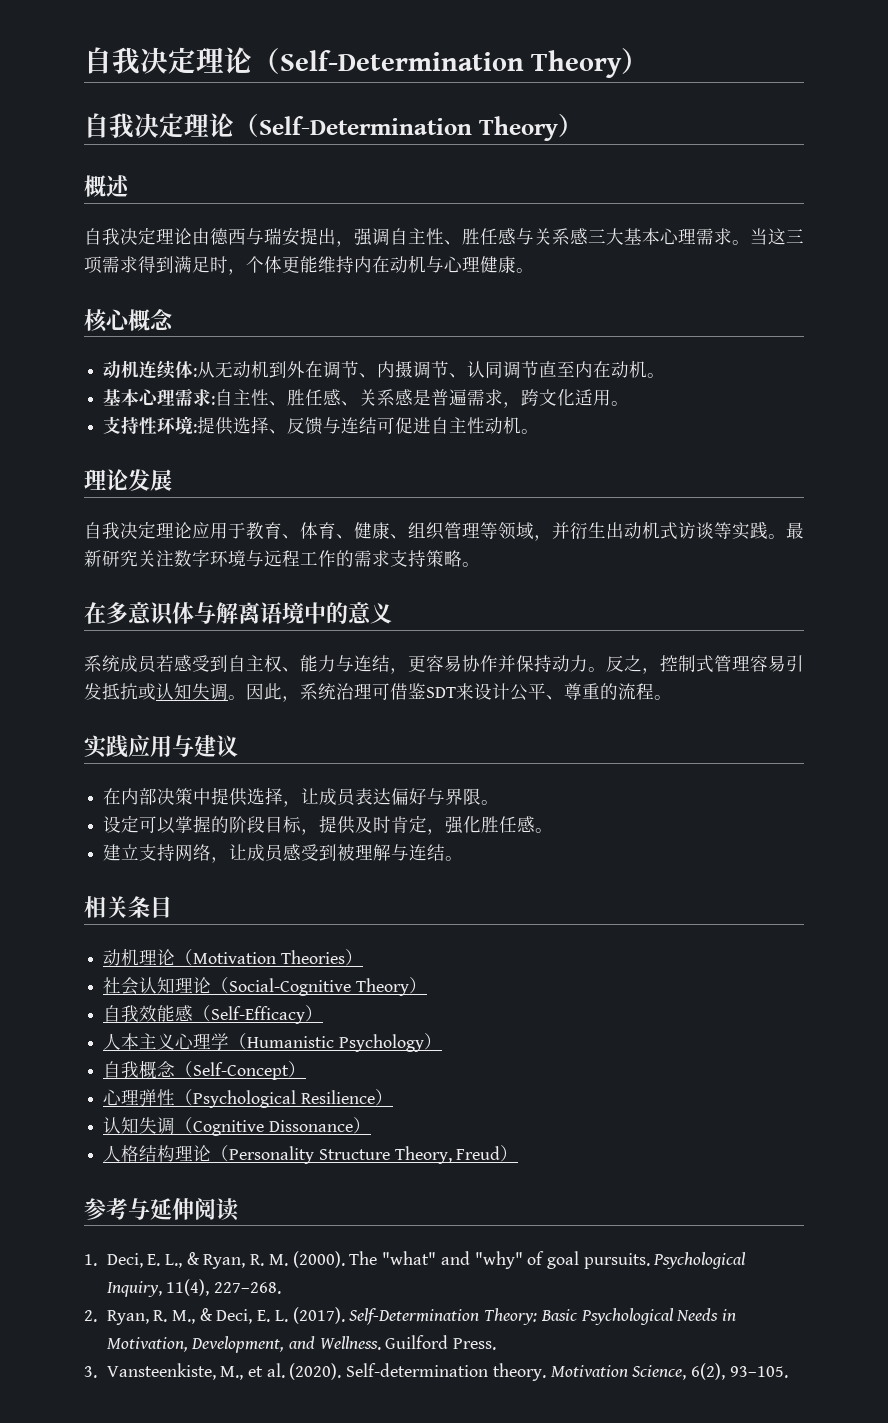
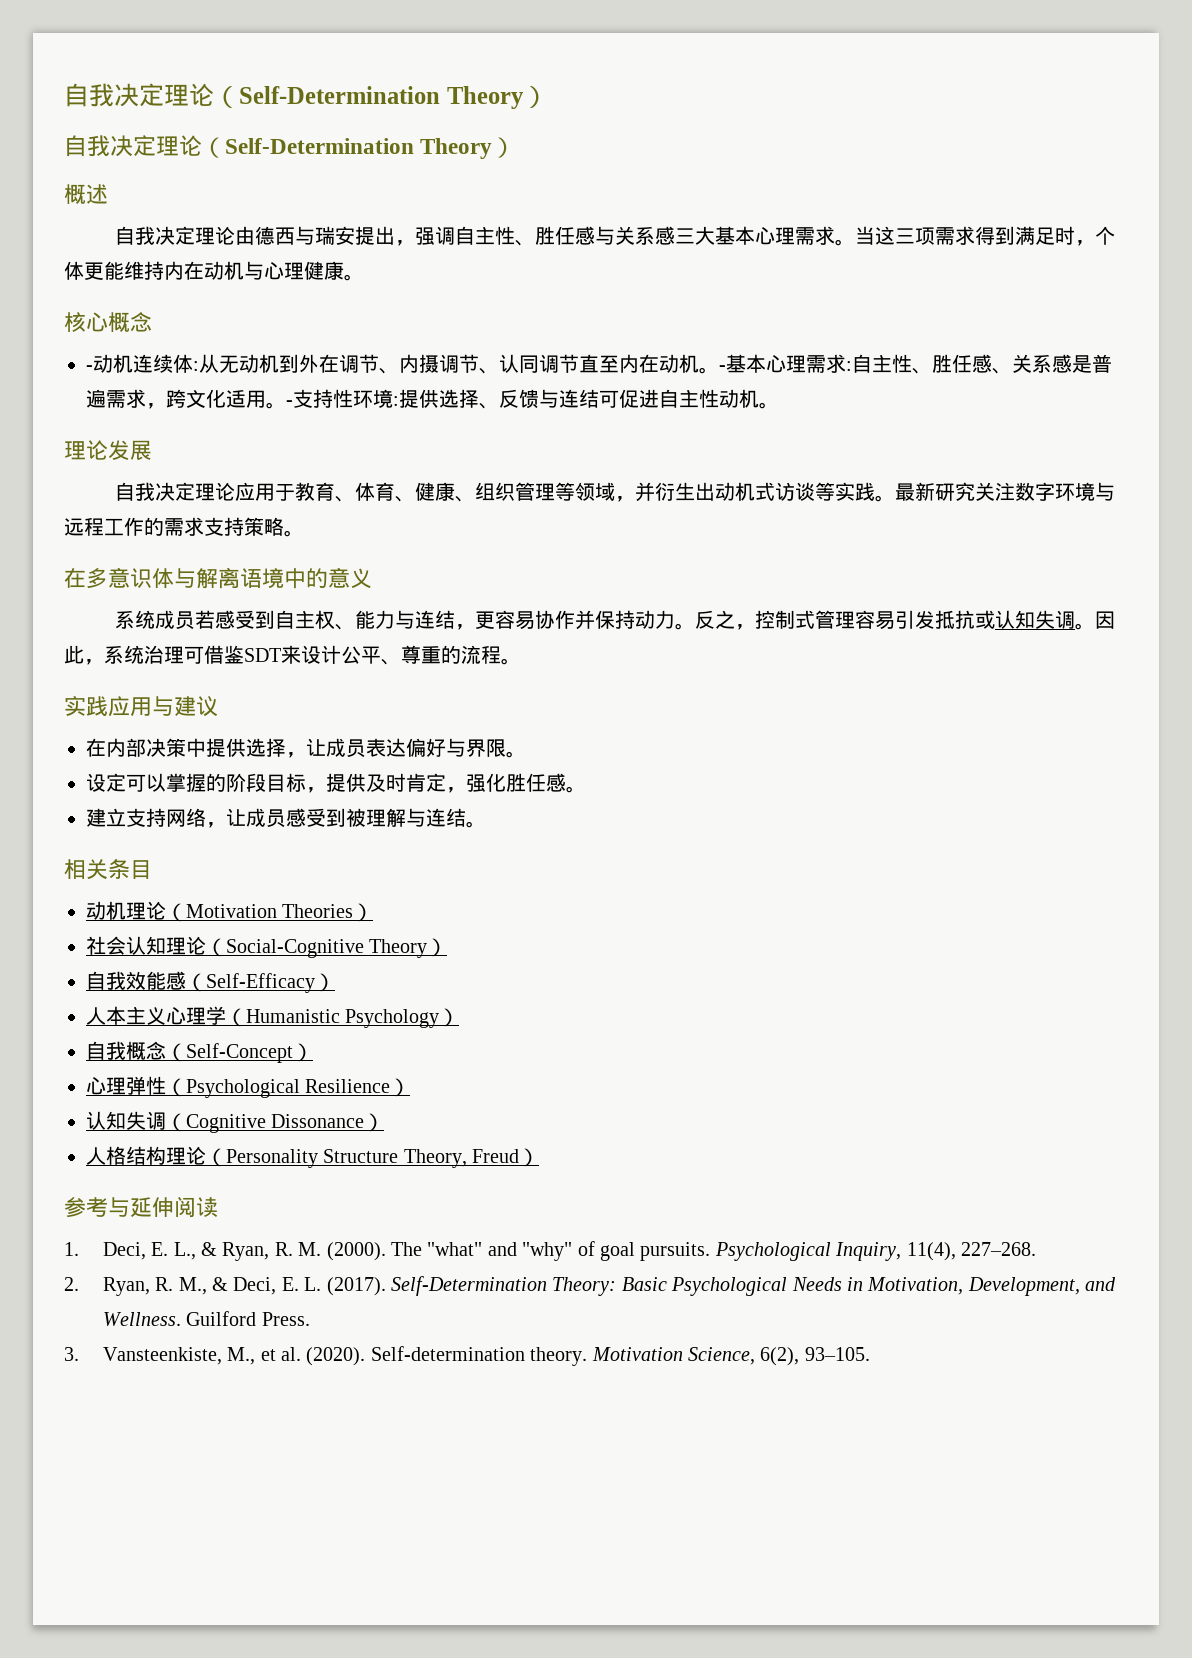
- 动机连续体:从无动机到外在调节、内摄调节、认同调节直至内在动机。
- 基本心理需求:自主性、胜任感、关系感是普遍需求，跨文化适用。
- 支持性环境:提供选择、反馈与连结可促进自主性动机。
+ -动机连续体:从无动机到外在调节、内摄调节、认同调节直至内在动机。-基本心理需求:自主性、胜任感、关系感是普遍需求，跨文化适用。-支持性环境:提供选择、反馈与连结可促进自主性动机。

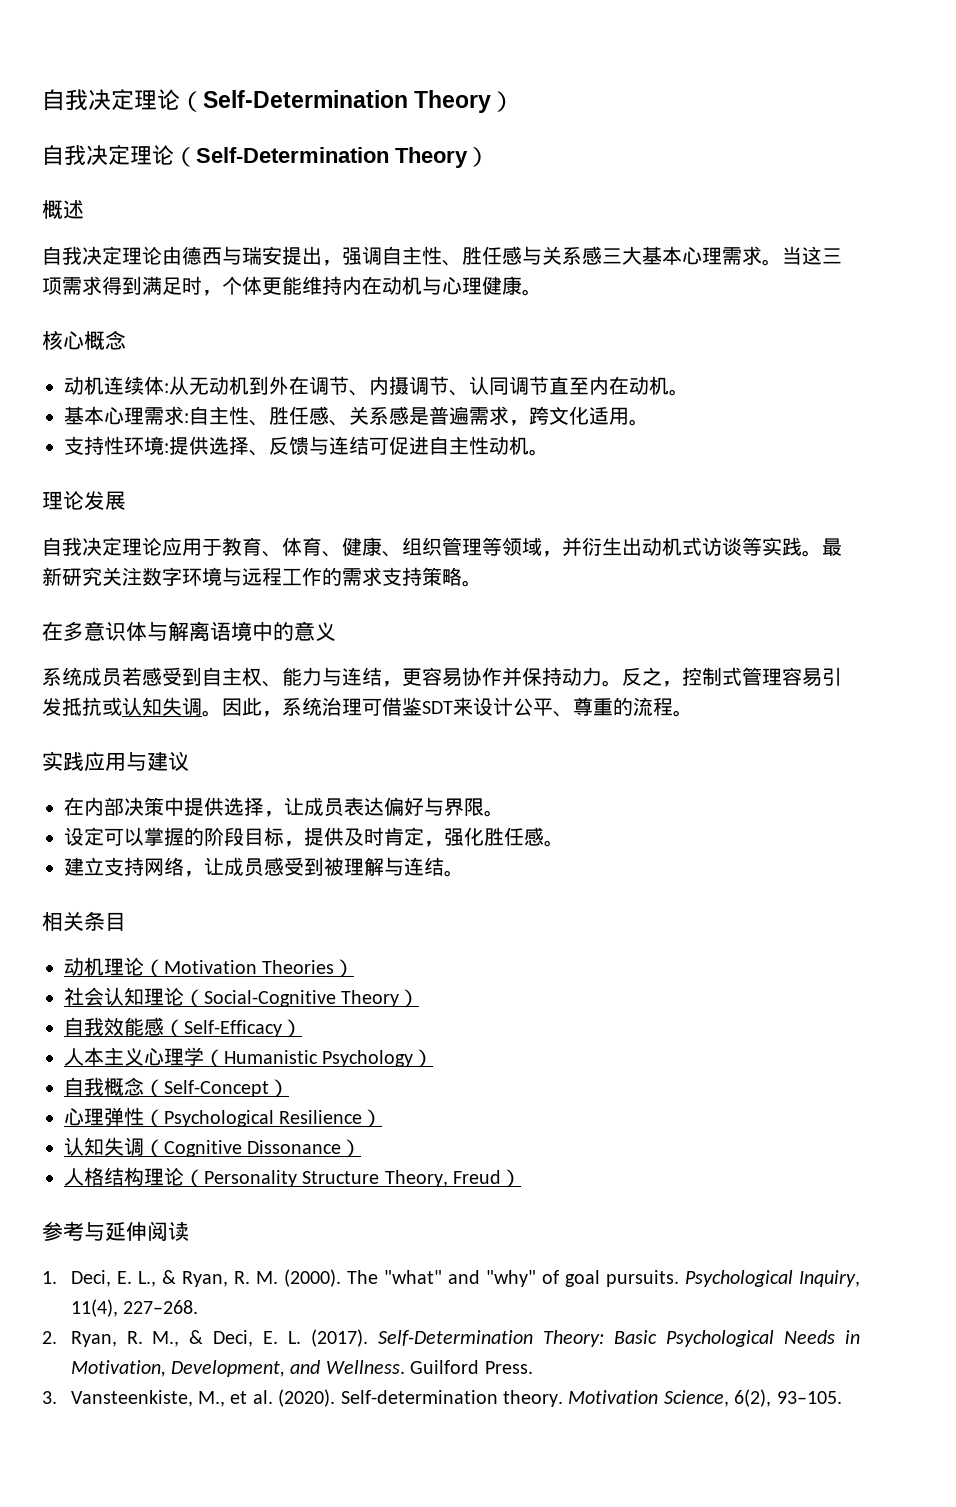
- -动机连续体:从无动机到外在调节、内摄调节、认同调节直至内在动机。-基本心理需求:自主性、胜任感、关系感是普遍需求，跨文化适用。-支持性环境:提供选择、反馈与连结可促进自主性动机。
+ 动机连续体:从无动机到外在调节、内摄调节、认同调节直至内在动机。
+ 基本心理需求:自主性、胜任感、关系感是普遍需求，跨文化适用。
+ 支持性环境:提供选择、反馈与连结可促进自主性动机。

